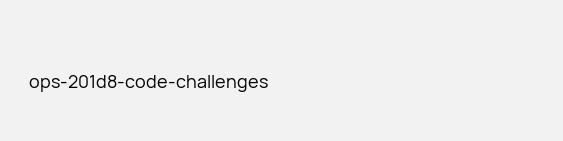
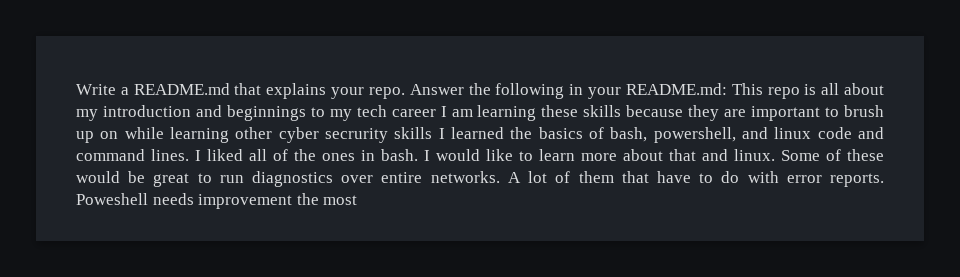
- ops-201d8-code-challenges
+ Write a README.md that explains your repo. Answer the following in your README.md: This repo is all about my introduction and beginnings to my tech career I am learning these skills because they are important to brush up on while learning other cyber secrurity skills I learned the basics of bash, powershell, and linux code and command lines. I liked all of the ones in bash. I would like to learn more about that and linux. Some of these would be great to run diagnostics over entire networks. A lot of them that have to do with error reports. Poweshell needs improvement the most

